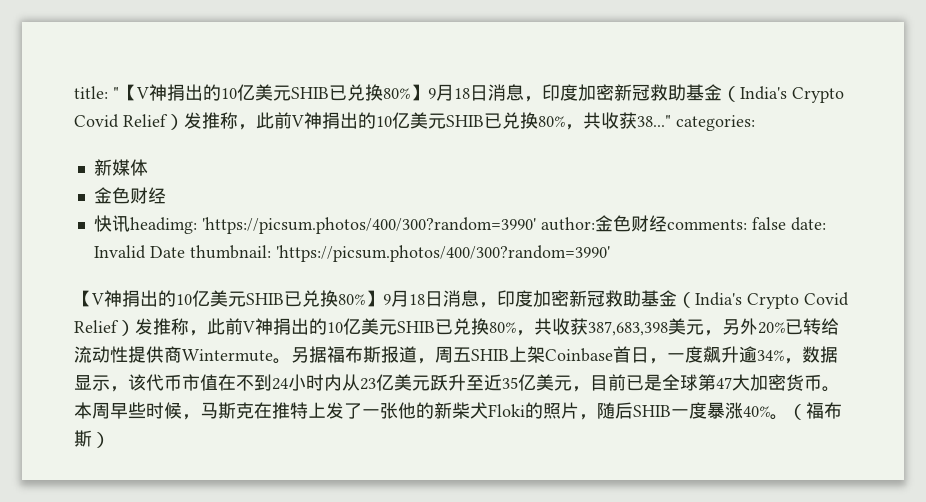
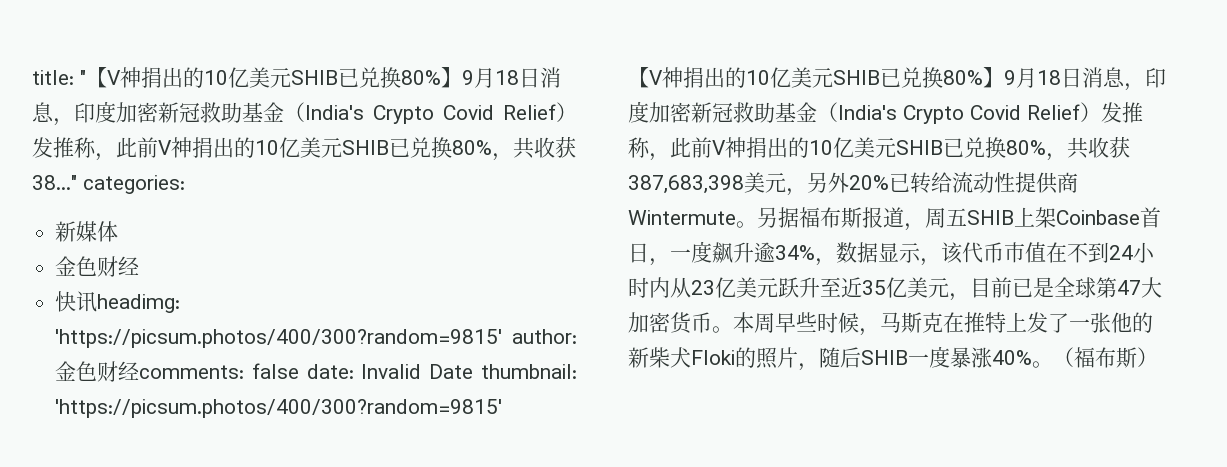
- 快讯headimg: 'https://picsum.photos/400/300?random=3990' author:金色财经comments: false date: Invalid Date thumbnail: 'https://picsum.photos/400/300?random=3990'
+ 快讯headimg: 'https://picsum.photos/400/300?random=9815' author:金色财经comments: false date: Invalid Date thumbnail: 'https://picsum.photos/400/300?random=9815'

